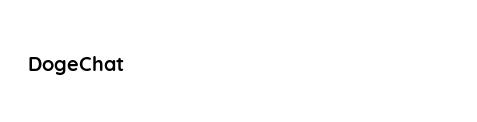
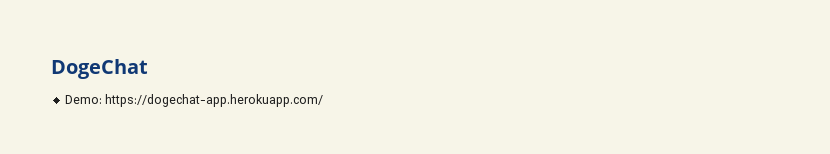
+ Demo: https://dogechat-app.herokuapp.com/

